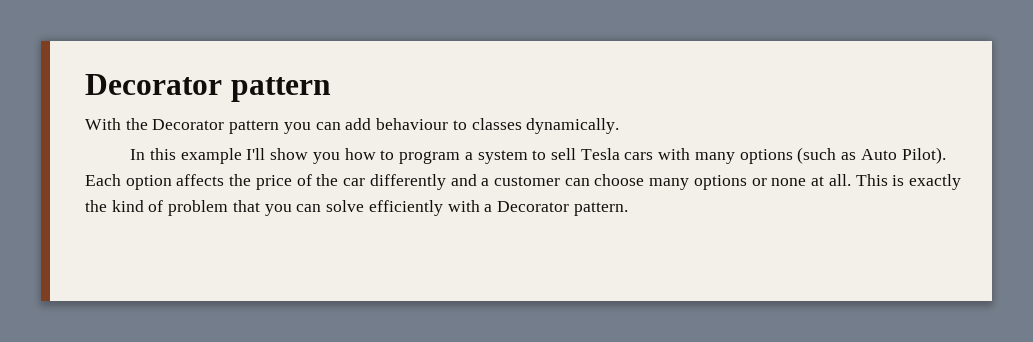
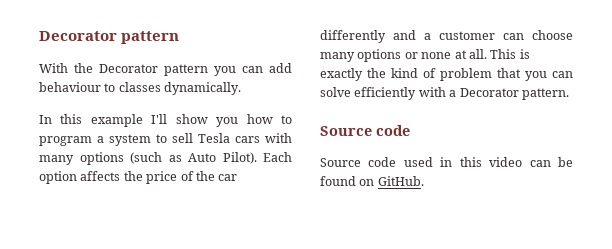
  This is exactly the kind of problem that you can solve efficiently with a Decorator pattern.
+ Source code
+ Source code used in this video can be found on GitHub.

